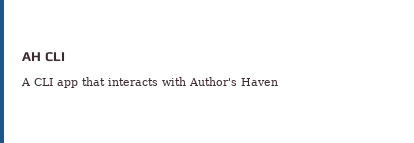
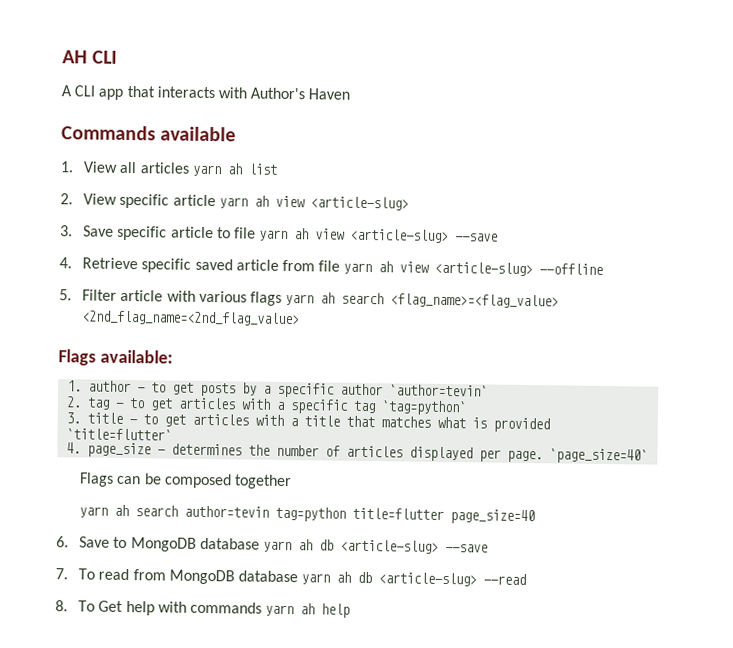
+ Commands available
+ 1. View all articles yarn ah list
+ 2. View specific article yarn ah view <article-slug>
+ 3. Save specific article to file yarn ah view <article-slug> --save
+ 4. Retrieve specific saved article from file yarn ah view <article-slug> --offline
+ 5. Filter article with various flags yarn ah search <flag_name>=<flag_value> <2nd_flag_name=<2nd_flag_value>
+ Flags available:
+ 1. author - to get posts by a specific author `author=tevin`
+ 2. tag - to get articles with a specific tag `tag=python`
+ 3. title - to get articles with a title that matches what is provided `title=flutter`
+ 4. page_size - determines the number of articles displayed per page. `page_size=40`
+ Flags can be composed together
+ yarn ah search author=tevin tag=python title=flutter page_size=40
+ 6. Save to MongoDB database yarn ah db <article-slug> --save
+ 7. To read from MongoDB database yarn ah db <article-slug> --read
+ 8. To Get help with commands yarn ah help

